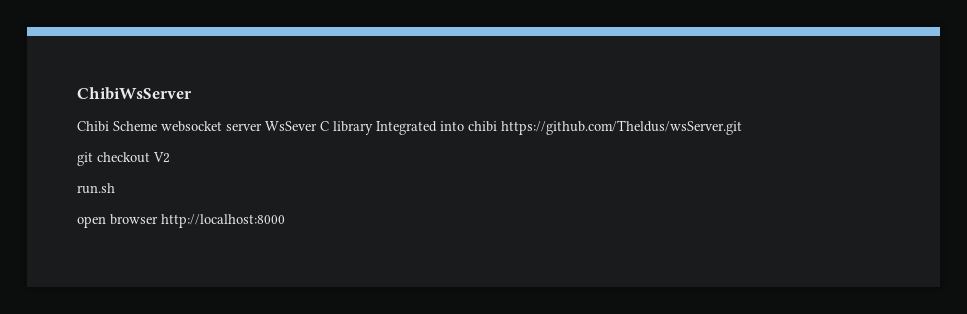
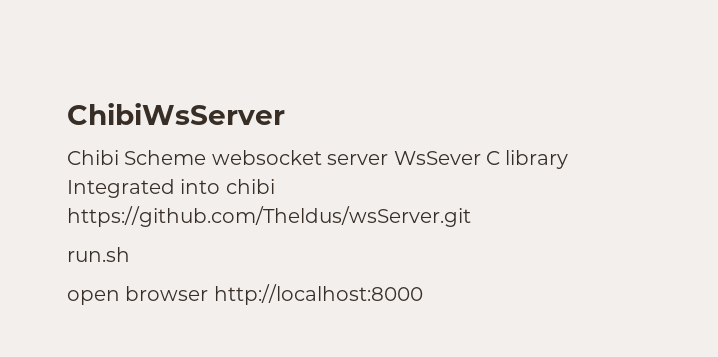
- git checkout V2

